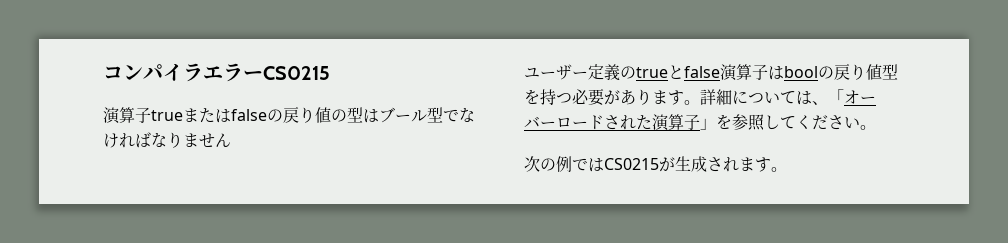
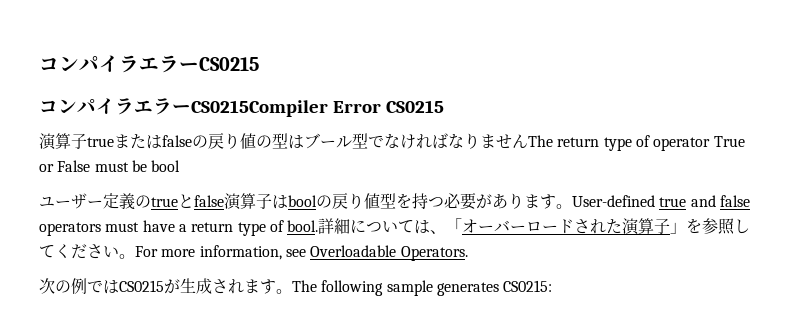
+ コンパイラエラーCS0215Compiler Error CS0215
- 演算子trueまたはfalseの戻り値の型はブール型でなければなりません
+ 演算子trueまたはfalseの戻り値の型はブール型でなければなりませんThe return type of operator True or False must be bool
+ User-defined true and false operators must have a return type of bool.
+ For more information, see Overloadable Operators.
+ The following sample generates CS0215:

